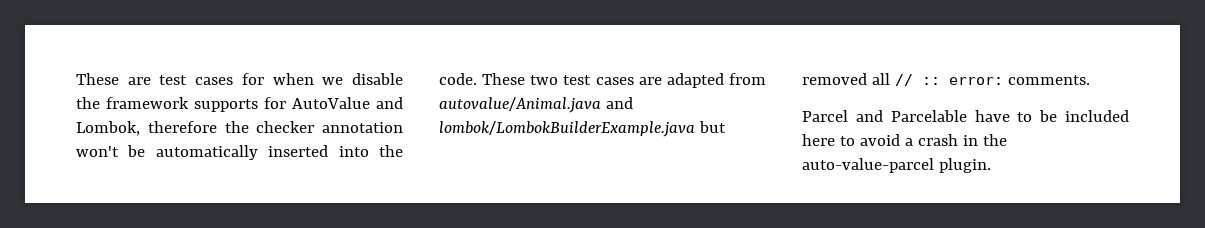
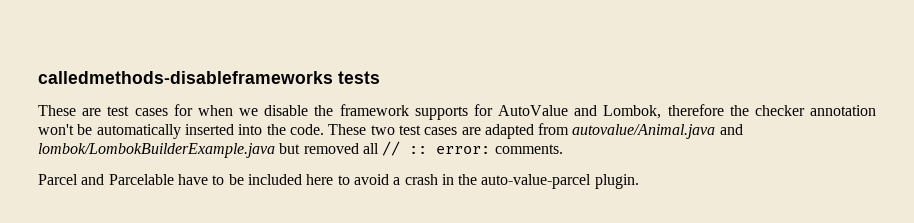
+ calledmethods-disableframeworks tests

